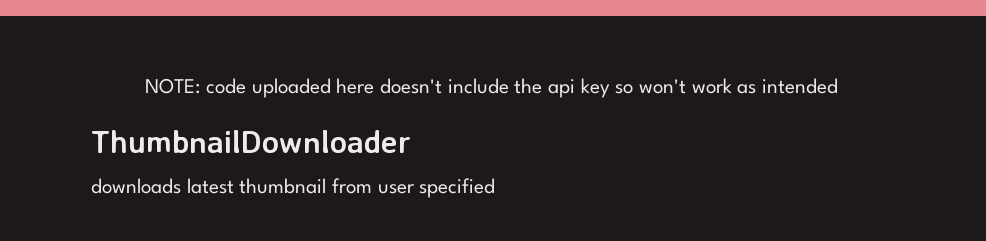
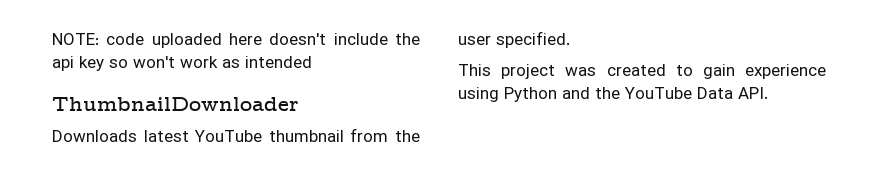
- downloads latest thumbnail from user specified
+ Downloads latest YouTube thumbnail from the user specified.
+ This project was created to gain experience using Python and the YouTube Data API.

